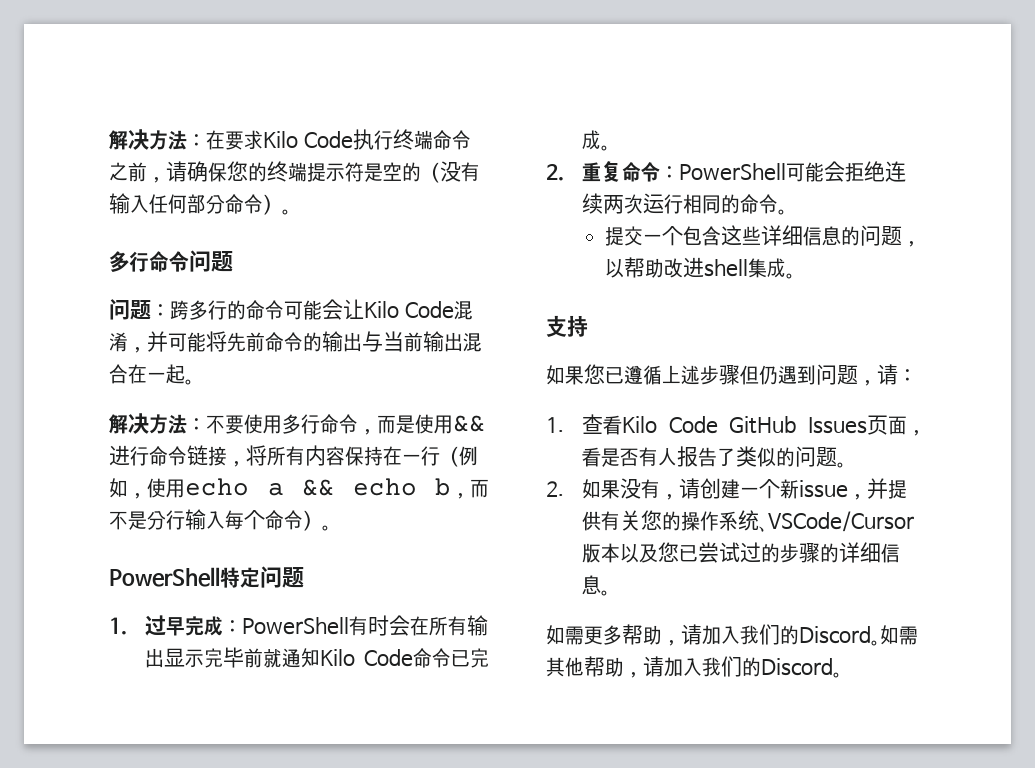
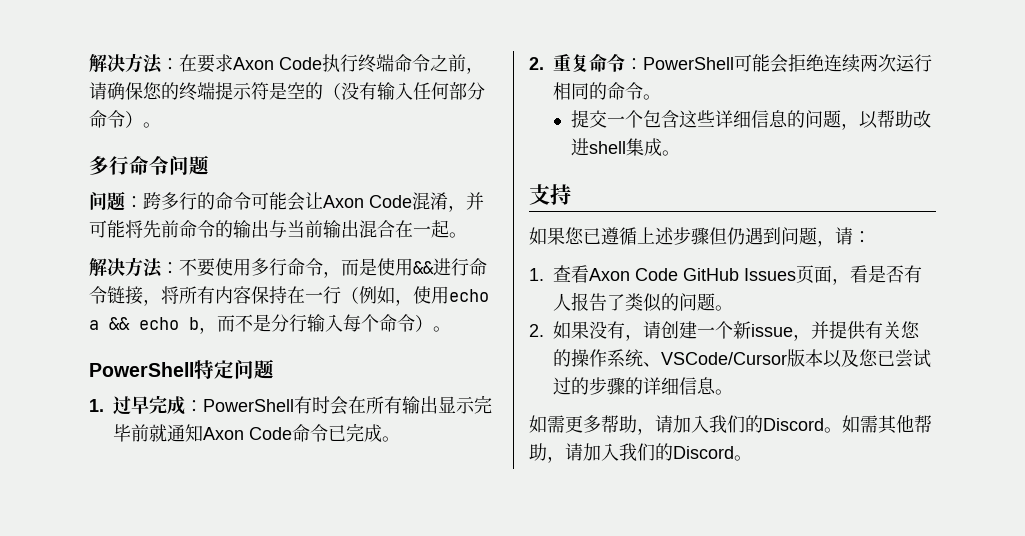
- 解决方法：在要求Kilo Code执行终端命令之前，请确保您的终端提示符是空的（没有输入任何部分命令）。
+ 解决方法：在要求Axon Code执行终端命令之前，请确保您的终端提示符是空的（没有输入任何部分命令）。
- 问题：跨多行的命令可能会让Kilo Code混淆，并可能将先前命令的输出与当前输出混合在一起。
+ 问题：跨多行的命令可能会让Axon Code混淆，并可能将先前命令的输出与当前输出混合在一起。
- 1.过早完成：PowerShell有时会在所有输出显示完毕前就通知Kilo Code命令已完成。
+ 1.过早完成：PowerShell有时会在所有输出显示完毕前就通知Axon Code命令已完成。
- 1.查看Kilo Code GitHub Issues页面，看是否有人报告了类似的问题。
+ 1.查看Axon Code GitHub Issues页面，看是否有人报告了类似的问题。

